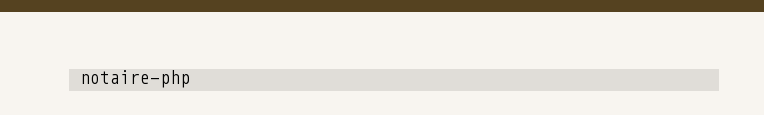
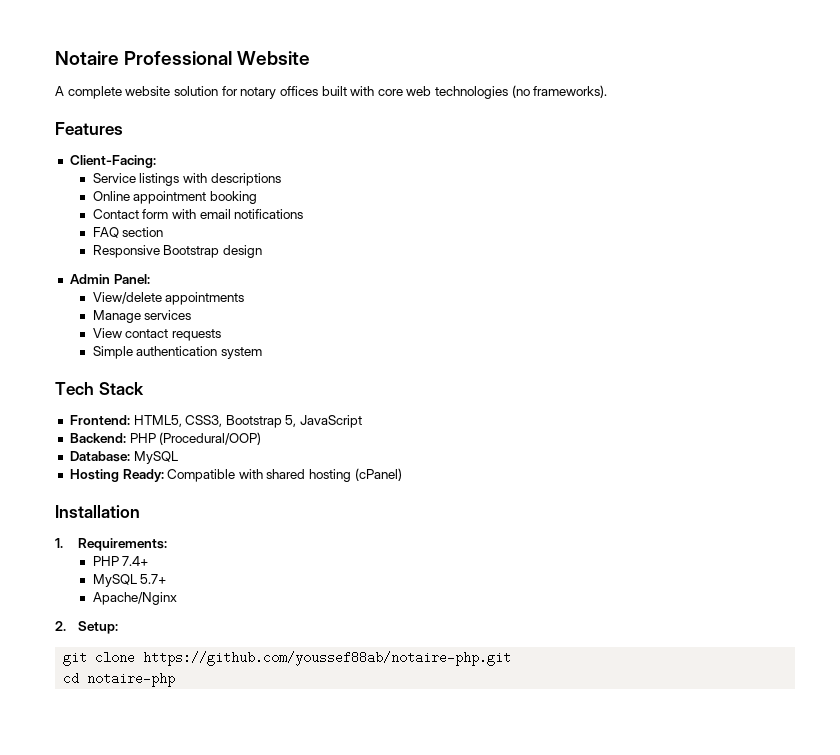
- notaire-php
+ Notaire Professional Website
+ A complete website solution for notary offices built with core web technologies (no frameworks).
+ Features
+ Client-Facing:
+ Service listings with descriptions
+ Online appointment booking
+ Contact form with email notifications
+ FAQ section
+ Responsive Bootstrap design
+ Admin Panel:
+ View/delete appointments
+ Manage services
+ View contact requests
+ Simple authentication system
+ Tech Stack
+ Frontend: HTML5, CSS3, Bootstrap 5, JavaScript
+ Backend: PHP (Procedural/OOP)
+ Database: MySQL
+ Hosting Ready: Compatible with shared hosting (cPanel)
+ Installation
+ 1. Requirements:
+ PHP 7.4+
+ MySQL 5.7+
+ Apache/Nginx
+ 2. Setup:
+ git clone https://github.com/youssef88ab/notaire-php.git
+ cd notaire-php

